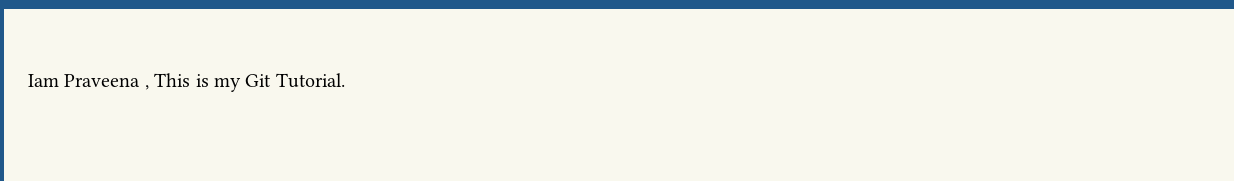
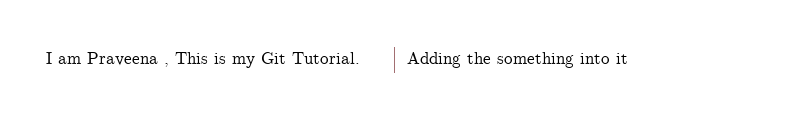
- Iam Praveena , This is my Git Tutorial.
+ I am Praveena , This is my Git Tutorial.
+ Adding the something into it

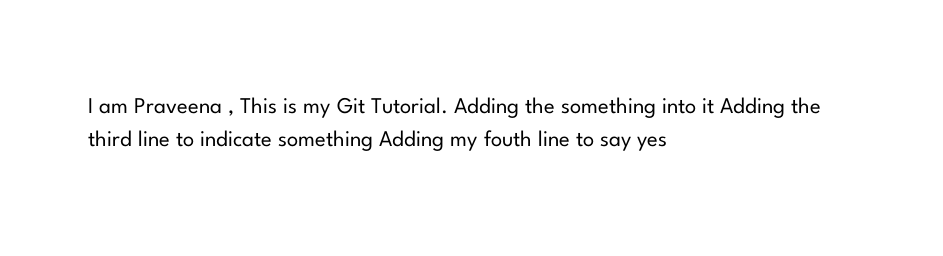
- Adding the something into it
+ Adding the something into it Adding the third line to indicate something Adding my fouth line to say yes

